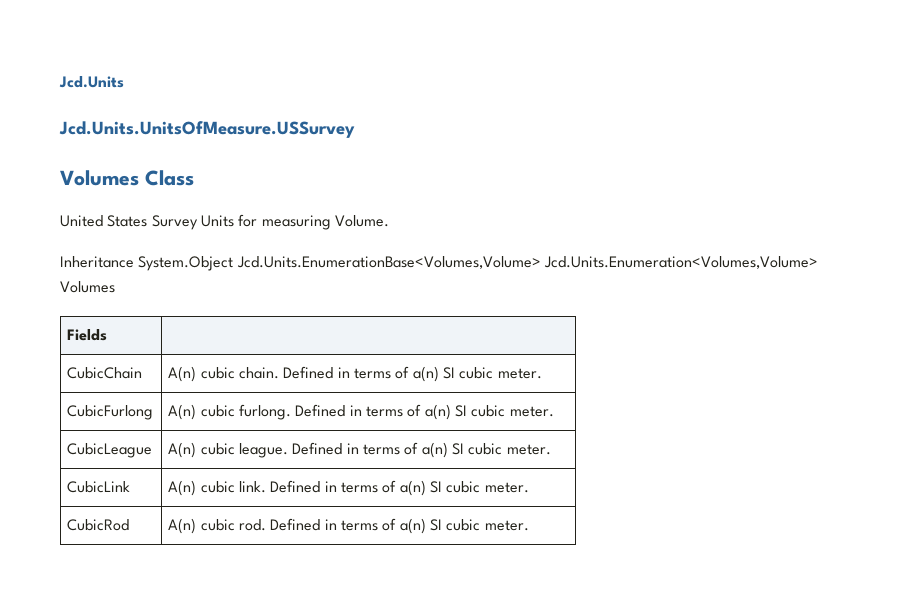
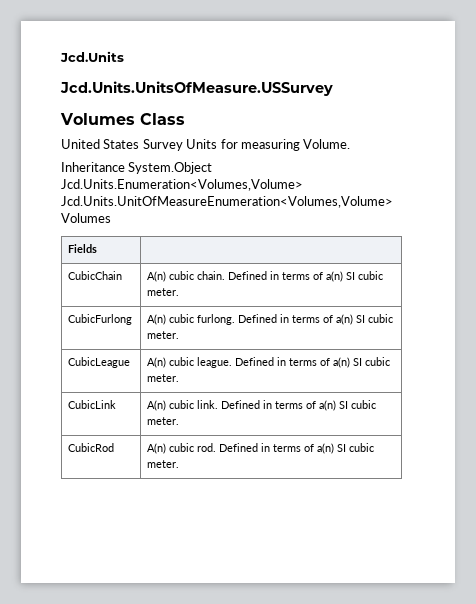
- Inheritance System.Object Jcd.Units.EnumerationBase<Volumes,Volume> Jcd.Units.Enumeration<Volumes,Volume> Volumes
+ Inheritance System.Object Jcd.Units.Enumeration<Volumes,Volume> Jcd.Units.UnitOfMeasureEnumeration<Volumes,Volume> Volumes

